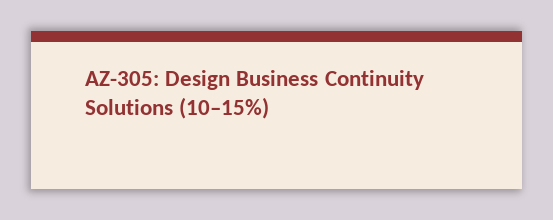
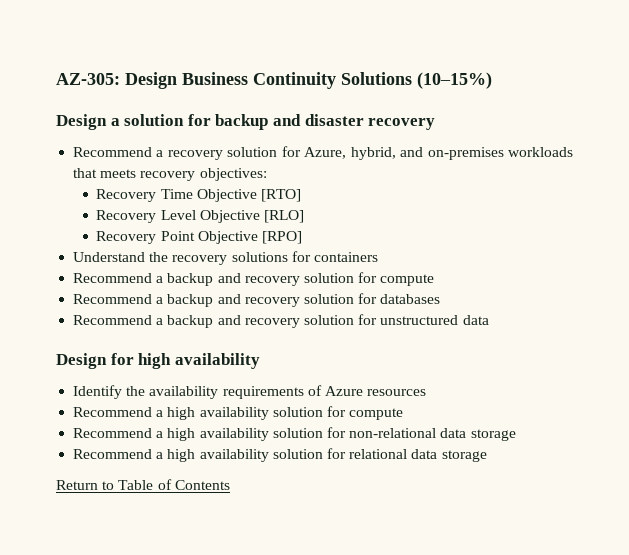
+ Design a solution for backup and disaster recovery
+ Recommend a recovery solution for Azure, hybrid, and on-premises workloads that meets recovery objectives:
+ Recovery Time Objective [RTO]
+ Recovery Level Objective [RLO]
+ Recovery Point Objective [RPO]
+ Understand the recovery solutions for containers
+ Recommend a backup and recovery solution for compute
+ Recommend a backup and recovery solution for databases
+ Recommend a backup and recovery solution for unstructured data
+ Design for high availability
+ Identify the availability requirements of Azure resources
+ Recommend a high availability solution for compute
+ Recommend a high availability solution for non-relational data storage
+ Recommend a high availability solution for relational data storage
+ Return to Table of Contents

